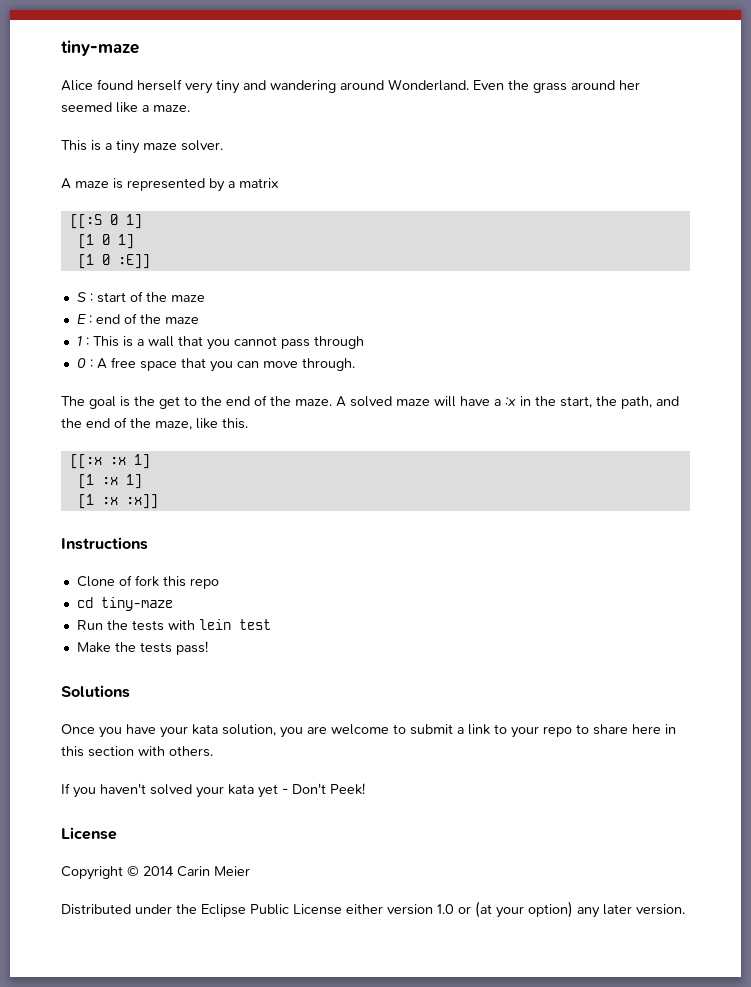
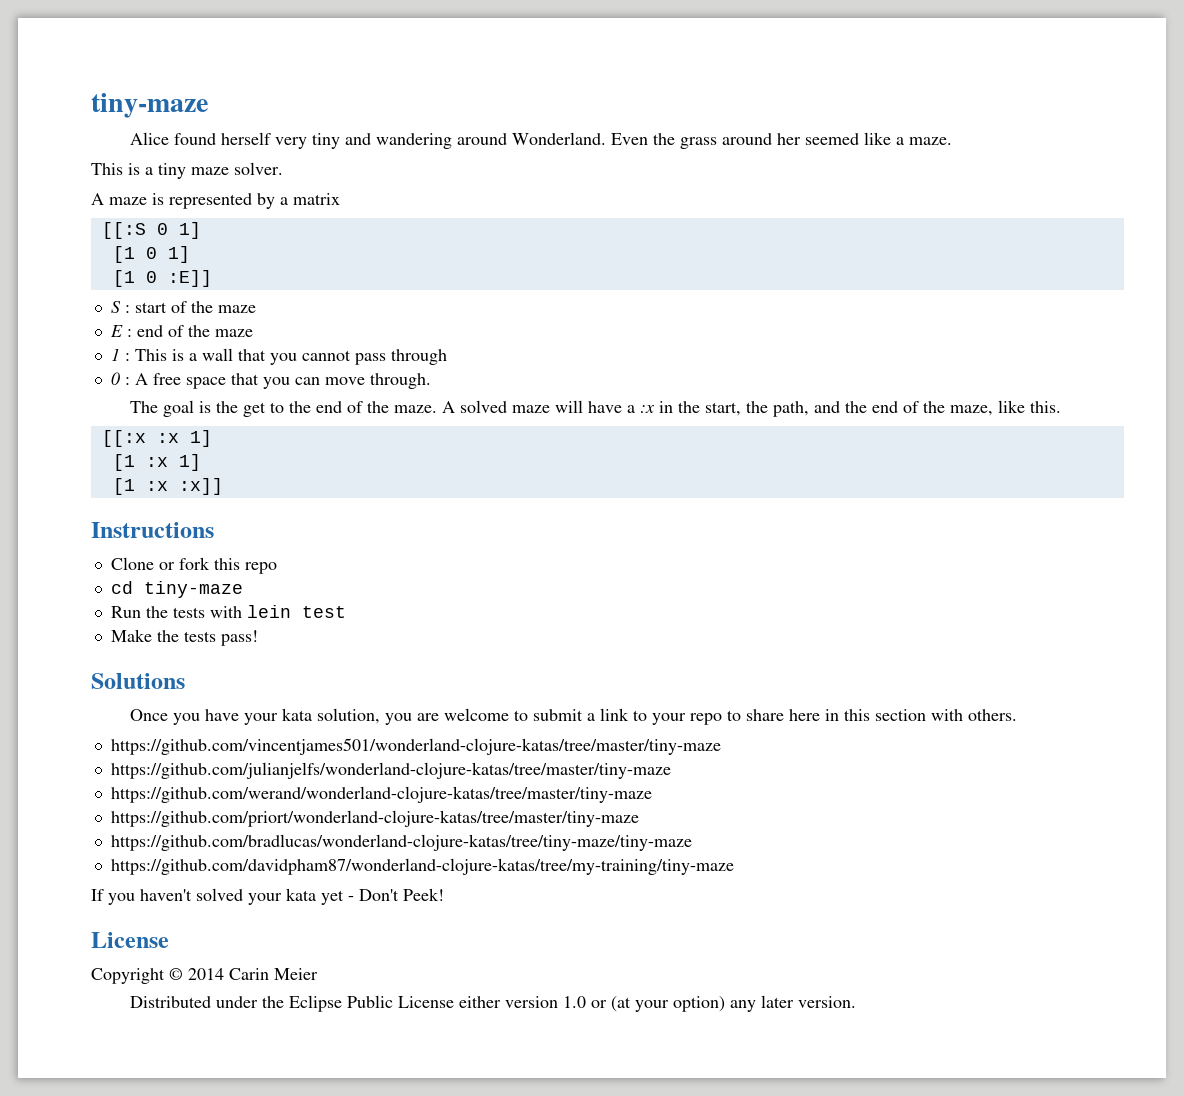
- Clone of fork this repo
+ Clone or fork this repo
+ https://github.com/vincentjames501/wonderland-clojure-katas/tree/master/tiny-maze
+ https://github.com/julianjelfs/wonderland-clojure-katas/tree/master/tiny-maze
+ https://github.com/werand/wonderland-clojure-katas/tree/master/tiny-maze
+ https://github.com/priort/wonderland-clojure-katas/tree/master/tiny-maze
+ https://github.com/bradlucas/wonderland-clojure-katas/tree/tiny-maze/tiny-maze
+ https://github.com/davidpham87/wonderland-clojure-katas/tree/my-training/tiny-maze

